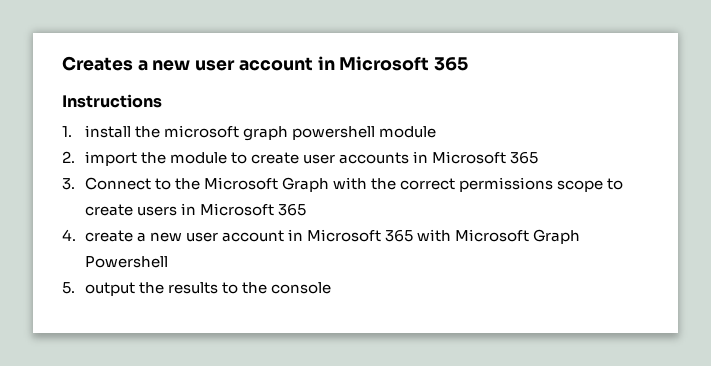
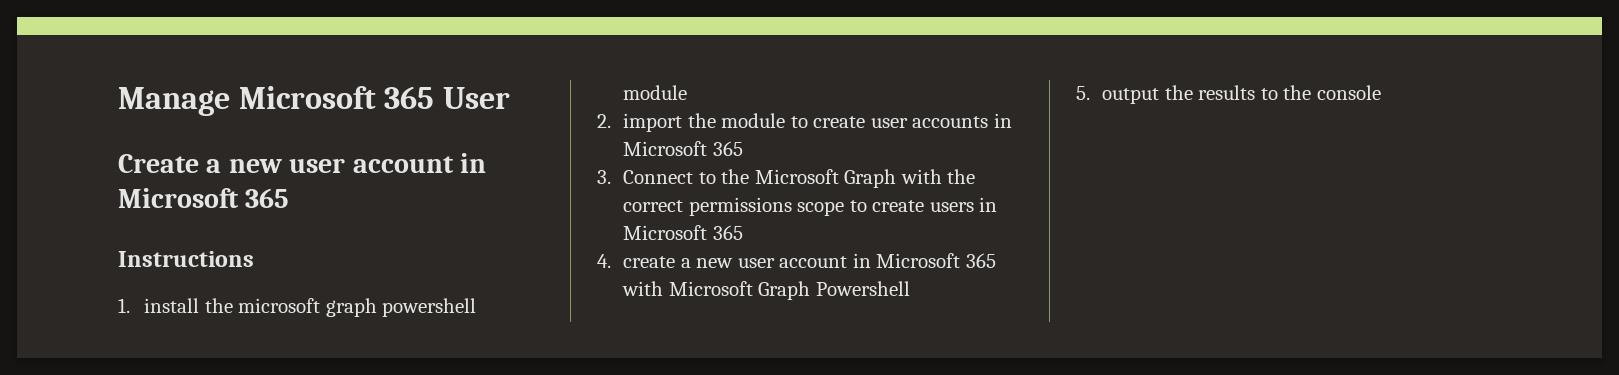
- Creates a new user account in Microsoft 365
+ Manage Microsoft 365 User
+ Create a new user account in Microsoft 365

